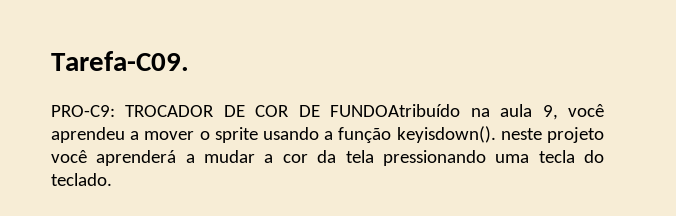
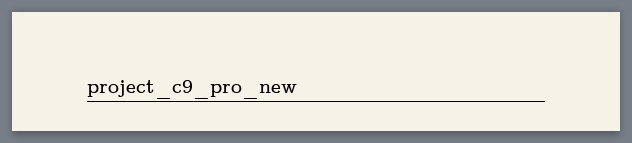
- Tarefa-C09.
- PRO-C9: TROCADOR DE COR DE FUNDOAtribuído na aula 9, você aprendeu a mover o sprite usando a função keyisdown(). neste projeto você aprenderá a mudar a cor da tela pressionando uma tecla do teclado.
+ project_c9_pro_new

